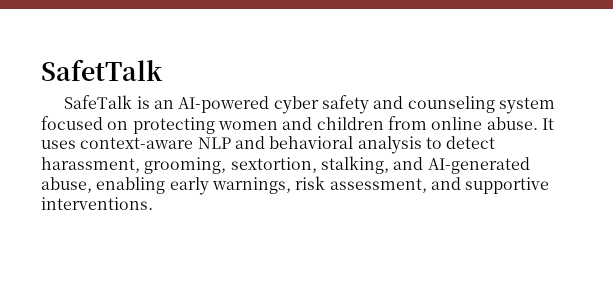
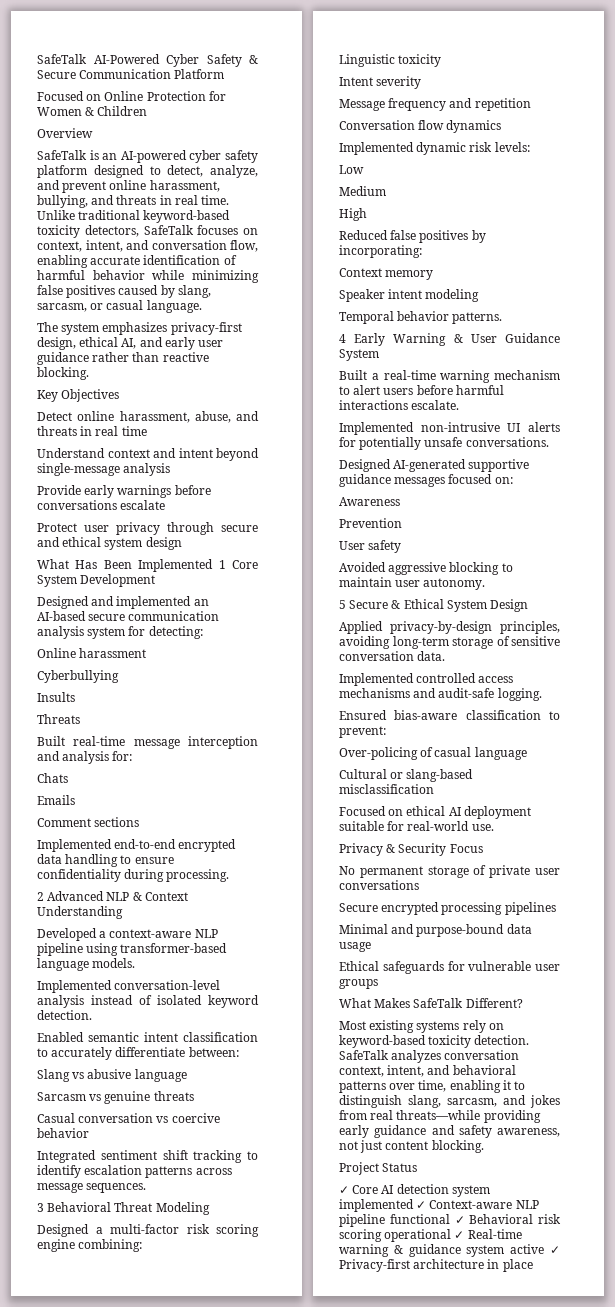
- SafetTalk
+ SafeTalk AI-Powered Cyber Safety & Secure Communication Platform
+ Focused on Online Protection for Women & Children
+ Overview
- SafeTalk is an AI-powered cyber safety and counseling system focused on protecting women and children from online abuse. It uses context‑aware NLP and behavioral analysis to detect harassment, grooming, sextortion, stalking, and AI‑generated abuse, enabling early warnings, risk assessment, and supportive interventions.
+ SafeTalk is an AI-powered cyber safety platform designed to detect, analyze, and prevent online harassment, bullying, and threats in real time. Unlike traditional keyword-based toxicity detectors, SafeTalk focuses on context, intent, and conversation flow, enabling accurate identification of harmful behavior while minimizing false positives caused by slang, sarcasm, or casual language.
+ The system emphasizes privacy-first design, ethical AI, and early user guidance rather than reactive blocking.
+ Key Objectives
+ Detect online harassment, abuse, and threats in real time
+ Understand context and intent beyond single-message analysis
+ Provide early warnings before conversations escalate
+ Protect user privacy through secure and ethical system design
+ What Has Been Implemented 1 Core System Development
+ Designed and implemented an AI-based secure communication analysis system for detecting:
+ Online harassment
+ Cyberbullying
+ Insults
+ Threats
+ Built real-time message interception and analysis for:
+ Chats
+ Emails
+ Comment sections
+ Implemented end-to-end encrypted data handling to ensure confidentiality during processing.
+ 2 Advanced NLP & Context Understanding
+ Developed a context-aware NLP pipeline using transformer-based language models.
+ Implemented conversation-level analysis instead of isolated keyword detection.
+ Enabled semantic intent classification to accurately differentiate between:
+ Slang vs abusive language
+ Sarcasm vs genuine threats
+ Casual conversation vs coercive behavior
+ Integrated sentiment shift tracking to identify escalation patterns across message sequences.
+ 3 Behavioral Threat Modeling
+ Designed a multi-factor risk scoring engine combining:
+ Linguistic toxicity
+ Intent severity
+ Message frequency and repetition
+ Conversation flow dynamics
+ Implemented dynamic risk levels:
+ Low
+ Medium
+ High
+ Reduced false positives by incorporating:
+ Context memory
+ Speaker intent modeling
+ Temporal behavior patterns.
+ 4 Early Warning & User Guidance System
+ Built a real-time warning mechanism to alert users before harmful interactions escalate.
+ Implemented non-intrusive UI alerts for potentially unsafe conversations.
+ Designed AI-generated supportive guidance messages focused on:
+ Awareness
+ Prevention
+ User safety
+ Avoided aggressive blocking to maintain user autonomy.
+ 5 Secure & Ethical System Design
+ Applied privacy-by-design principles, avoiding long-term storage of sensitive conversation data.
+ Implemented controlled access mechanisms and audit-safe logging.
+ Ensured bias-aware classification to prevent:
+ Over-policing of casual language
+ Cultural or slang-based misclassification
+ Focused on ethical AI deployment suitable for real-world use.
+ Privacy & Security Focus
+ No permanent storage of private user conversations
+ Secure encrypted processing pipelines
+ Minimal and purpose-bound data usage
+ Ethical safeguards for vulnerable user groups
+ What Makes SafeTalk Different?
+ Most existing systems rely on keyword-based toxicity detection. SafeTalk analyzes conversation context, intent, and behavioral patterns over time, enabling it to distinguish slang, sarcasm, and jokes from real threats—while providing early guidance and safety awareness, not just content blocking.
+ Project Status
+ ✓ Core AI detection system implemented ✓ Context-aware NLP pipeline functional ✓ Behavioral risk scoring operational ✓ Real-time warning & guidance system active ✓ Privacy-first architecture in place

